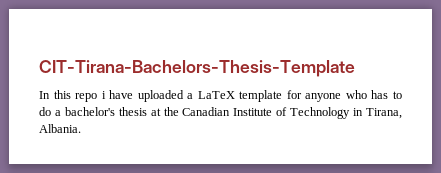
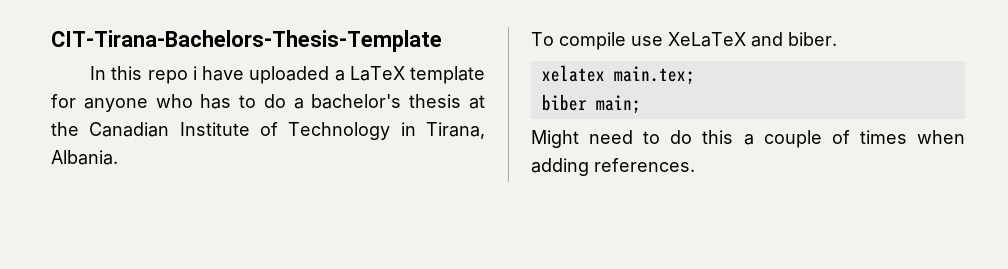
+ To compile use XeLaTeX and biber.
+ xelatex main.tex;
+ biber main;
+ Might need to do this a couple of times when adding references.

